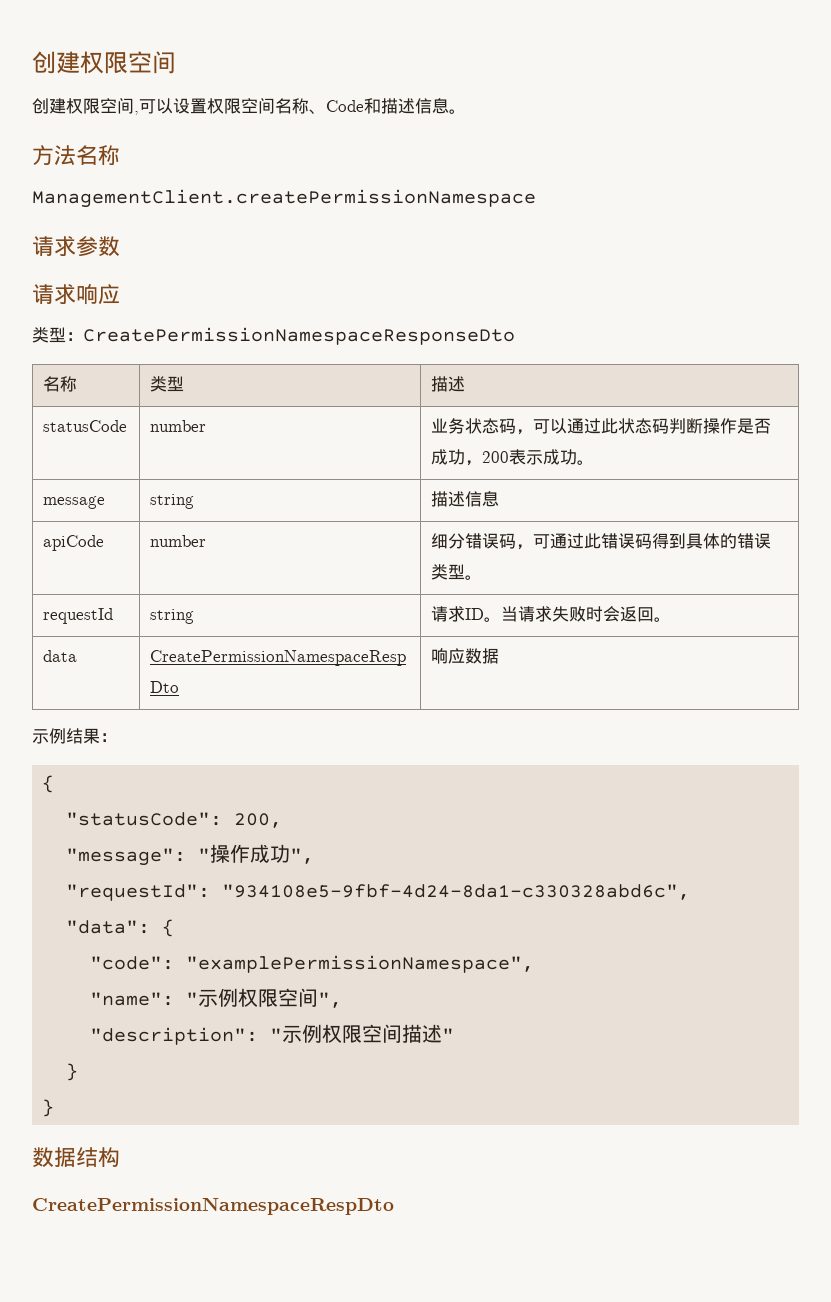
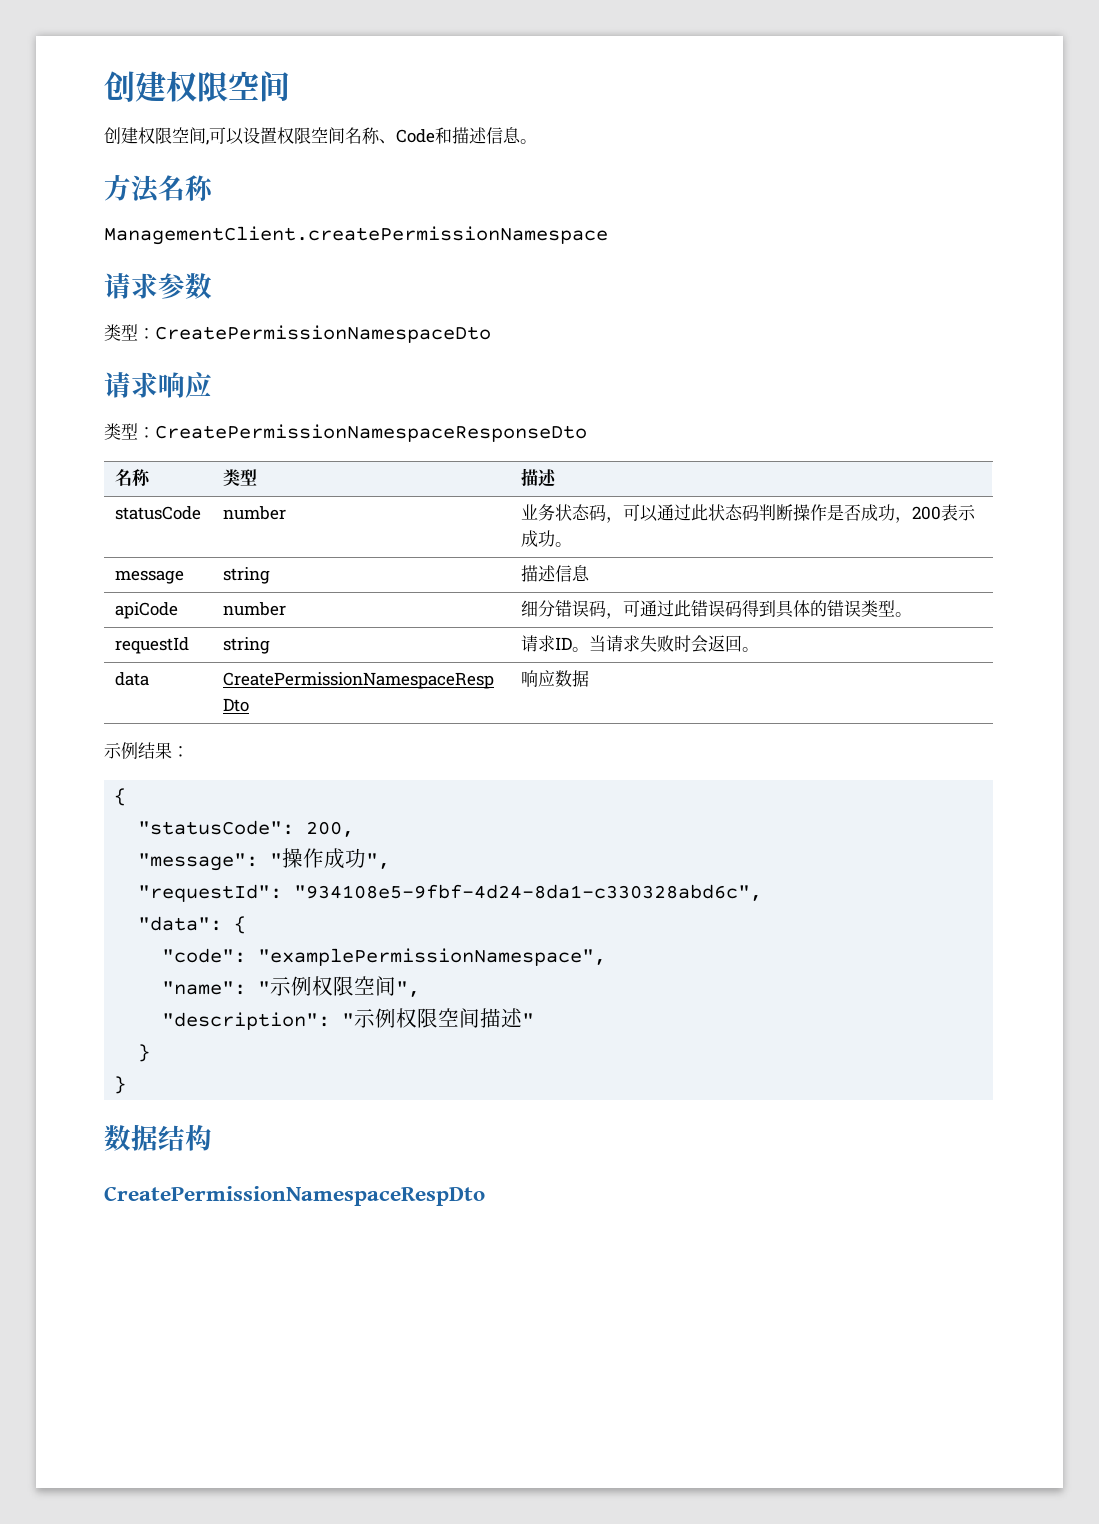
+ 类型：CreatePermissionNamespaceDto

